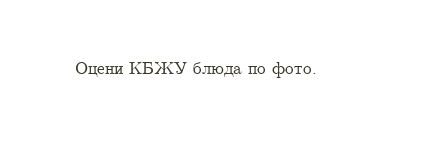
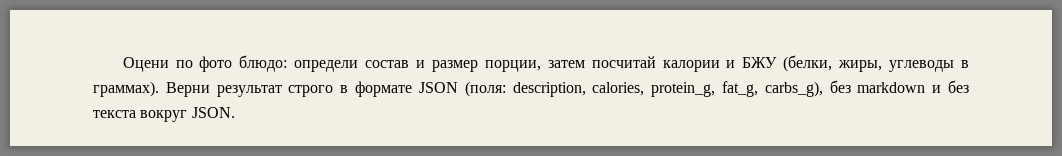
- Оцени КБЖУ блюда по фото.
+ Оцени по фото блюдо: определи состав и размер порции, затем посчитай калории и БЖУ (белки, жиры, углеводы в граммах). Верни результат строго в формате JSON (поля: description, calories, protein_g, fat_g, carbs_g), без markdown и без текста вокруг JSON.

